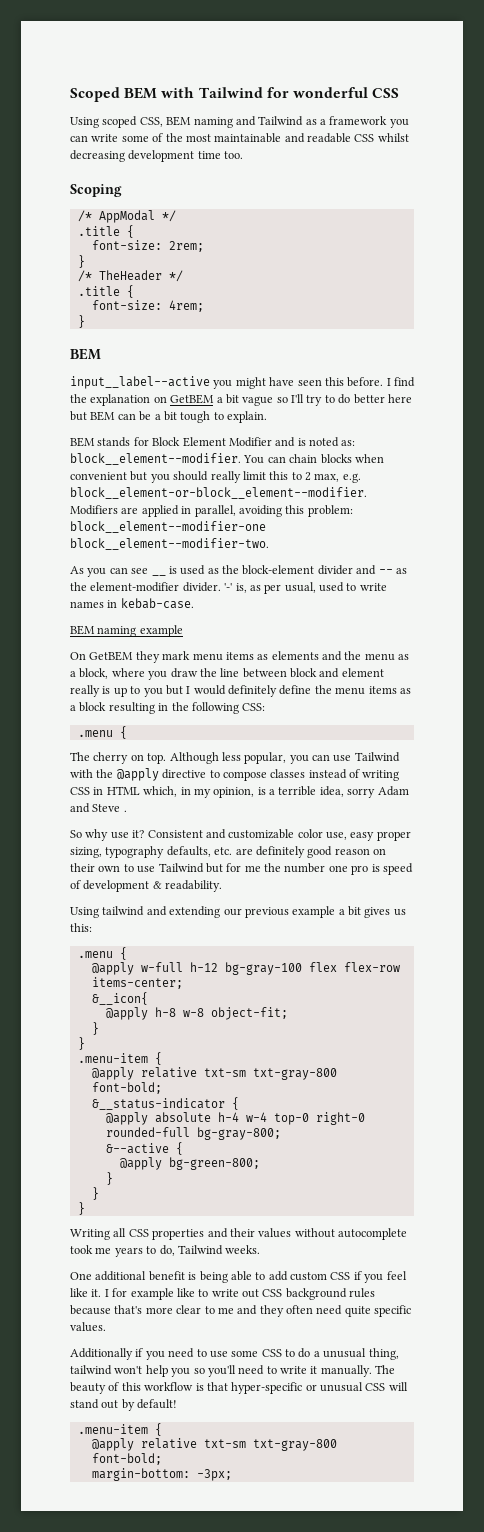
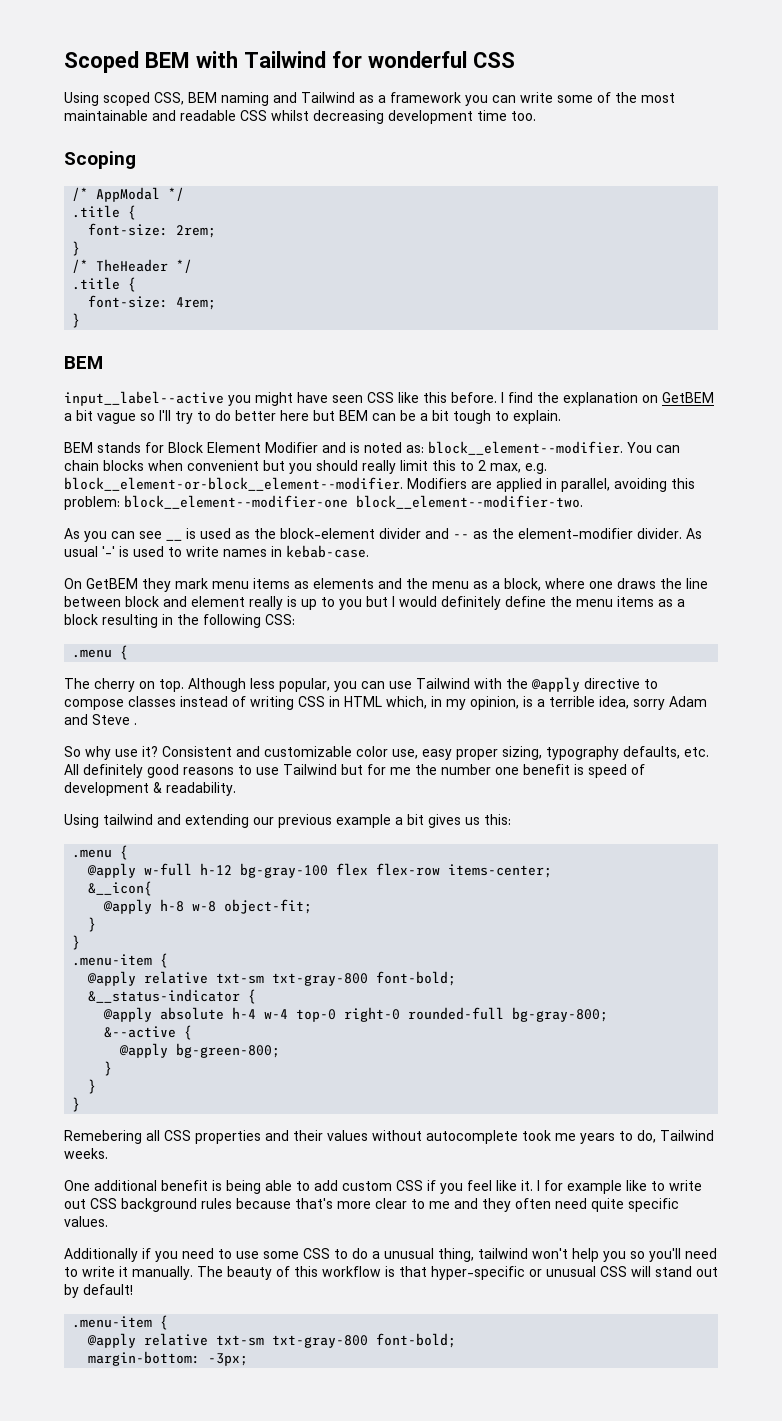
- input__label--active you might have seen this before.
+ input__label--active you might have seen CSS like this before.
- '-' is, as per usual, used to write names in kebab-case.
+ As usual '-' is used to write names in kebab-case.
- BEM naming example
- On GetBEM they mark menu items as elements and the menu as a block, where you draw the line between block and element really is up to you but I would definitely define the menu items as a block resulting in the following CSS:
+ On GetBEM they mark menu items as elements and the menu as a block, where one draws the line between block and element really is up to you but I would definitely define the menu items as a block resulting in the following CSS:
- Consistent and customizable color use, easy proper sizing, typography defaults, etc. are definitely good reason on their own to use Tailwind but for me the number one pro is speed of development & readability.
+ Consistent and customizable color use, easy proper sizing, typography defaults, etc. All definitely good reasons to use Tailwind but for me the number one benefit is speed of development & readability.
- Writing all CSS properties and their values without autocomplete took me years to do, Tailwind weeks.
+ Remebering all CSS properties and their values without autocomplete took me years to do, Tailwind weeks.

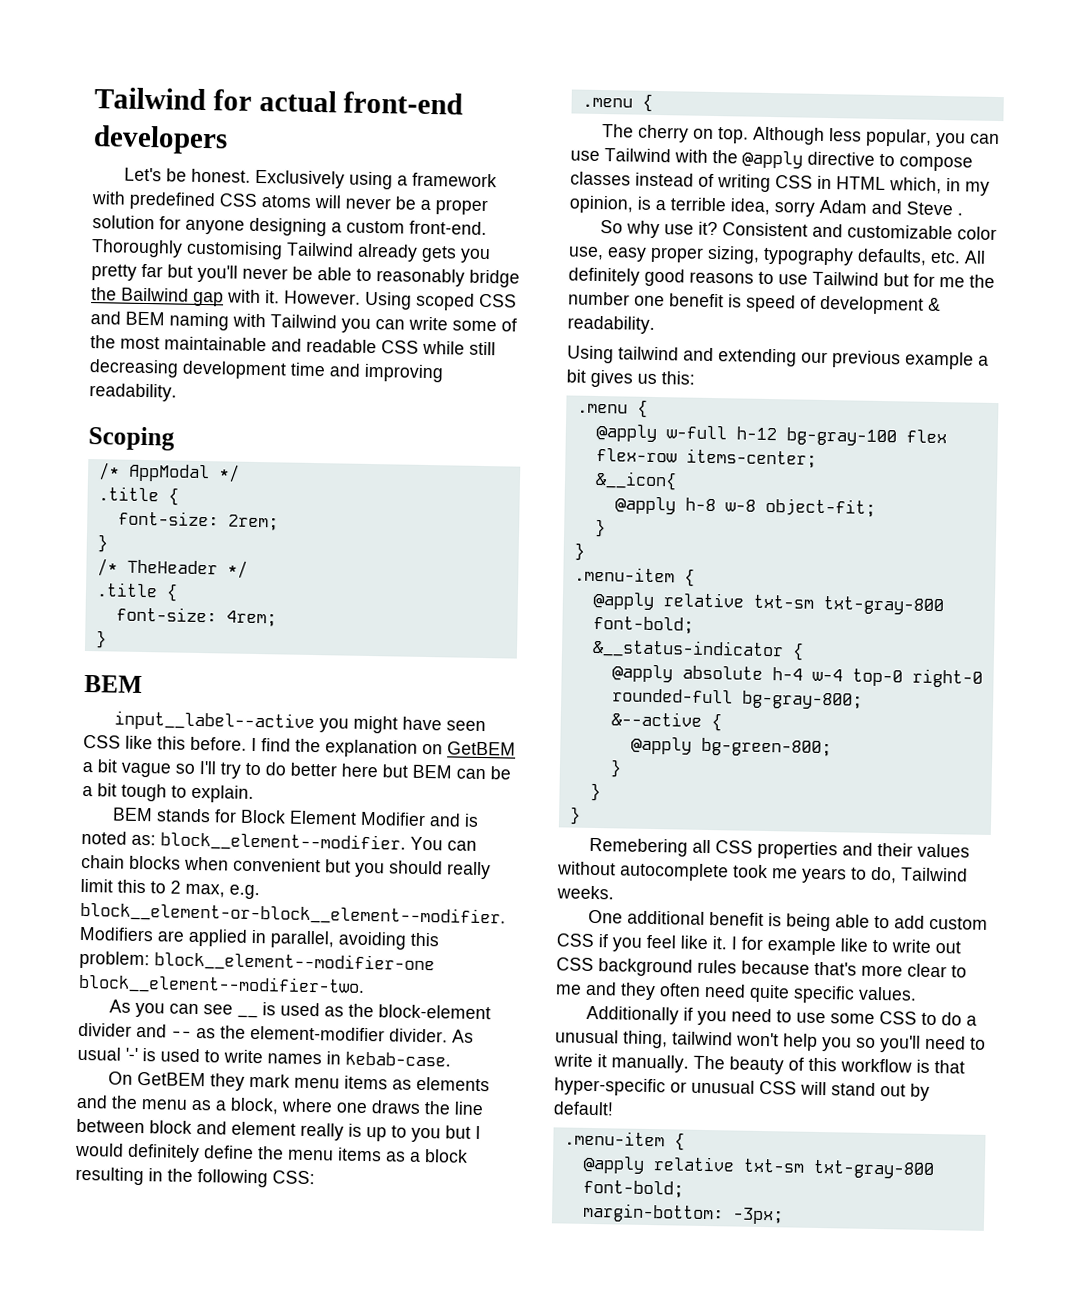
- Scoped BEM with Tailwind for wonderful CSS
- Using scoped CSS, BEM naming and Tailwind as a framework you can write some of the most maintainable and readable CSS whilst decreasing development time too.
+ Tailwind for actual front-end developers
+ Let's be honest. Exclusively using a framework with predefined CSS atoms will never be a proper solution for anyone designing a custom front-end. Thoroughly customising Tailwind already gets you pretty far but you'll never be able to reasonably bridge the Bailwind gap with it. However. Using scoped CSS and BEM naming with Tailwind you can write some of the most maintainable and readable CSS while still decreasing development time and improving readability.

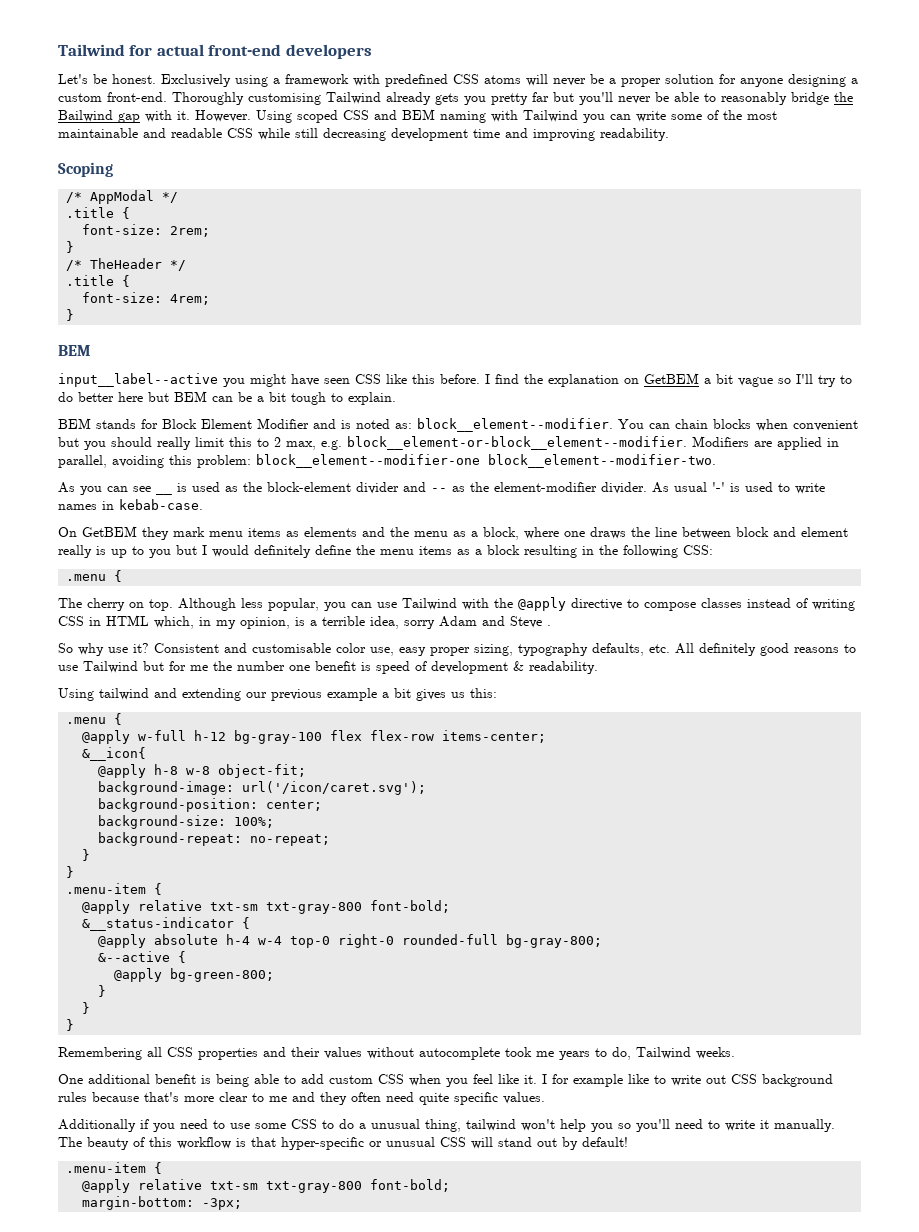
- Consistent and customizable color use, easy proper sizing, typography defaults, etc. All definitely good reasons to use Tailwind but for me the number one benefit is speed of development & readability.
+ Consistent and customisable color use, easy proper sizing, typography defaults, etc. All definitely good reasons to use Tailwind but for me the number one benefit is speed of development & readability.
+ background-image: url('/icon/caret.svg');
+ background-position: center;
+ background-size: 100%;
+ background-repeat: no-repeat;
- Remebering all CSS properties and their values without autocomplete took me years to do, Tailwind weeks.
+ Remembering all CSS properties and their values without autocomplete took me years to do, Tailwind weeks.
- One additional benefit is being able to add custom CSS if you feel like it.
+ One additional benefit is being able to add custom CSS when you feel like it.

